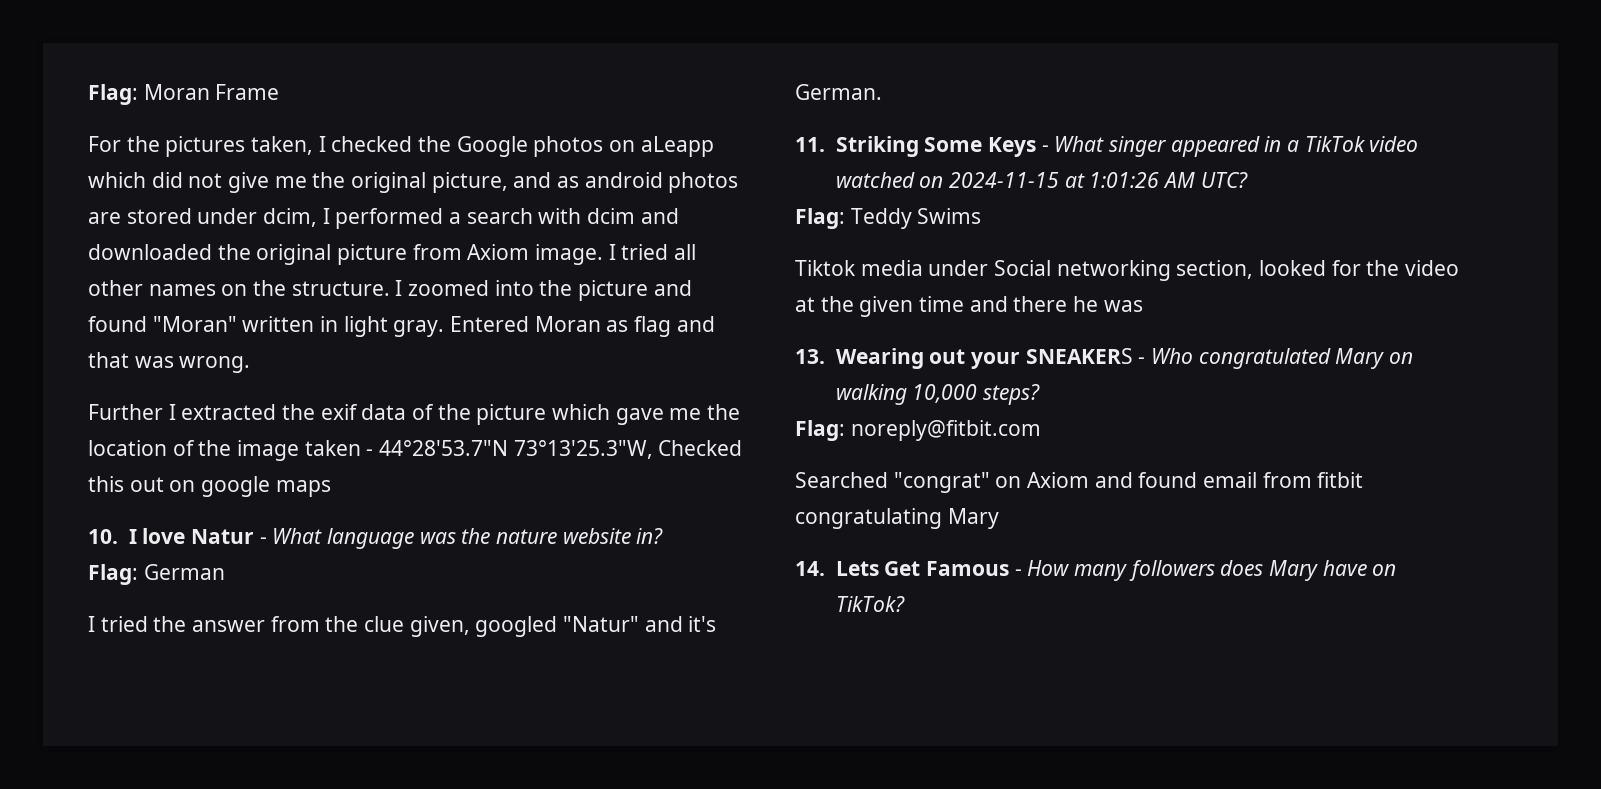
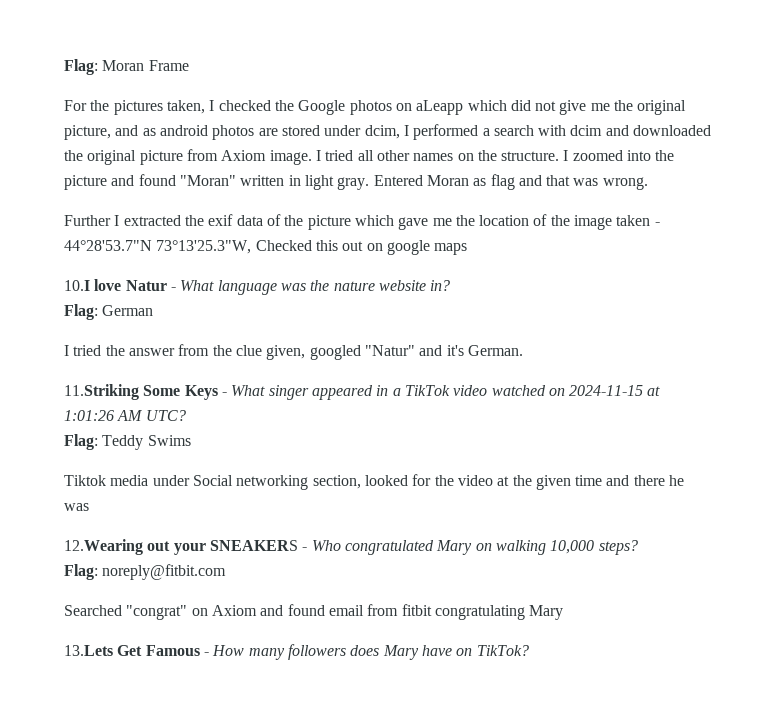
- 10. I love Natur - What language was the nature website in?
+ 10.I love Natur - What language was the nature website in?
- 11. Striking Some Keys - What singer appeared in a TikTok video watched on 2024-11-15 at 1:01:26 AM UTC?
+ 11.Striking Some Keys - What singer appeared in a TikTok video watched on 2024-11-15 at 1:01:26 AM UTC?
- 13. Wearing out your SNEAKERS - Who congratulated Mary on walking 10,000 steps?
+ 12.Wearing out your SNEAKERS - Who congratulated Mary on walking 10,000 steps?
- 14. Lets Get Famous - How many followers does Mary have on TikTok?
+ 13.Lets Get Famous - How many followers does Mary have on TikTok?

